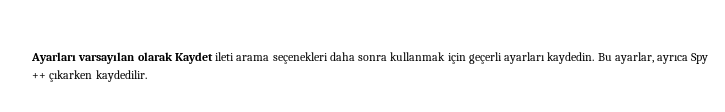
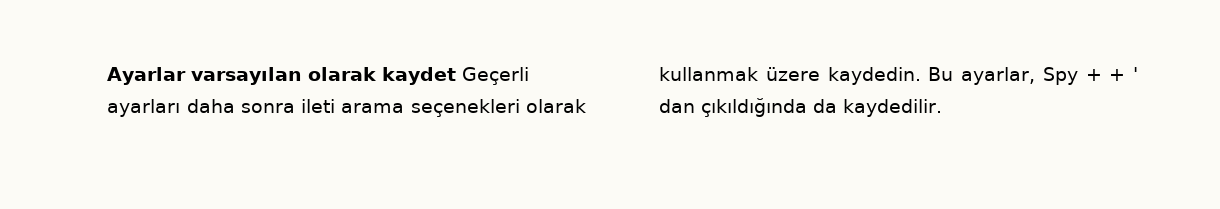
- Ayarları varsayılan olarak Kaydet ileti arama seçenekleri daha sonra kullanmak için geçerli ayarları kaydedin. Bu ayarlar, ayrıca Spy ++ çıkarken kaydedilir.
+ Ayarlar varsayılan olarak kaydet Geçerli ayarları daha sonra ileti arama seçenekleri olarak kullanmak üzere kaydedin. Bu ayarlar, Spy + + ' dan çıkıldığında da kaydedilir.

